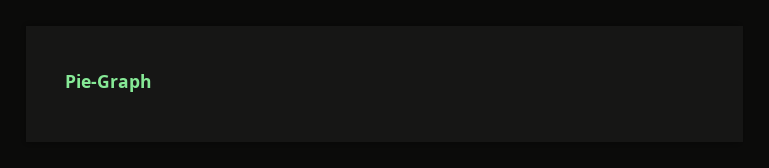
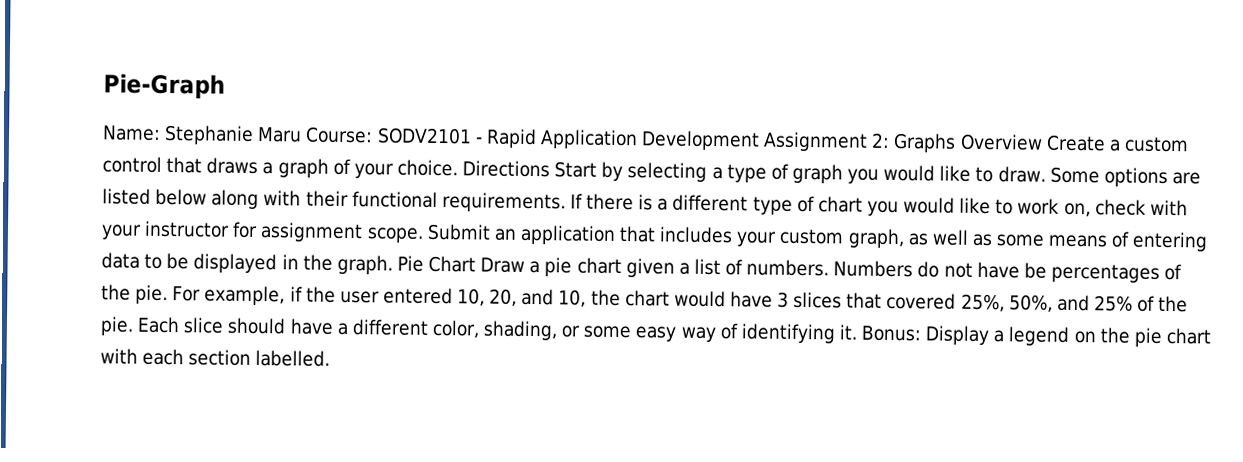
+ Name: Stephanie Maru Course: SODV2101 - Rapid Application Development Assignment 2: Graphs Overview Create a custom control that draws a graph of your choice. Directions Start by selecting a type of graph you would like to draw. Some options are listed below along with their functional requirements. If there is a different type of chart you would like to work on, check with your instructor for assignment scope. Submit an application that includes your custom graph, as well as some means of entering data to be displayed in the graph. Pie Chart Draw a pie chart given a list of numbers. Numbers do not have be percentages of the pie. For example, if the user entered 10, 20, and 10, the chart would have 3 slices that covered 25%, 50%, and 25% of the pie. Each slice should have a different color, shading, or some easy way of identifying it. Bonus: Display a legend on the pie chart with each section labelled.

